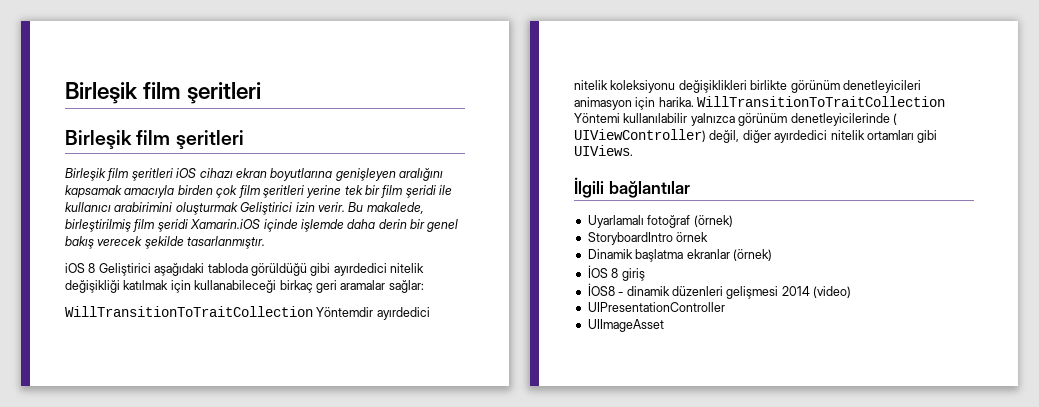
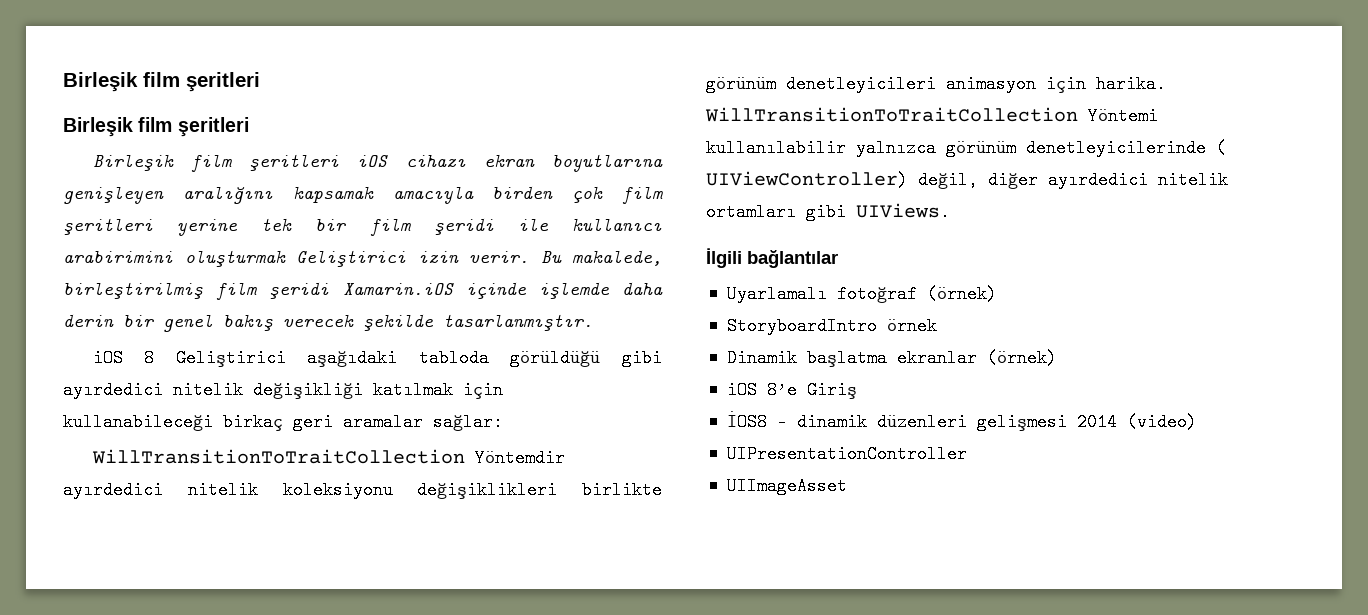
- İOS 8 giriş
+ iOS 8’e Giriş

